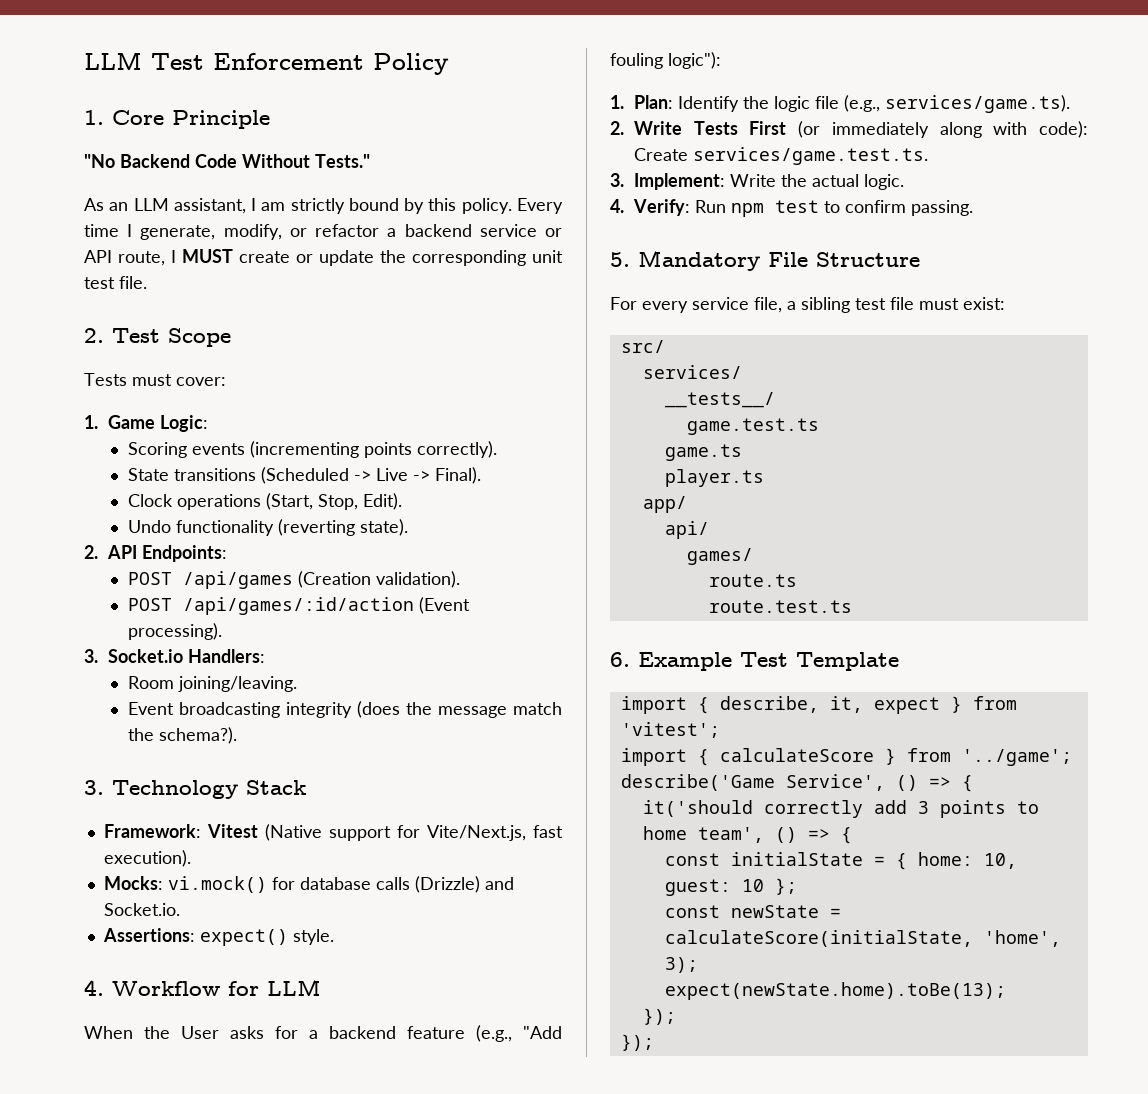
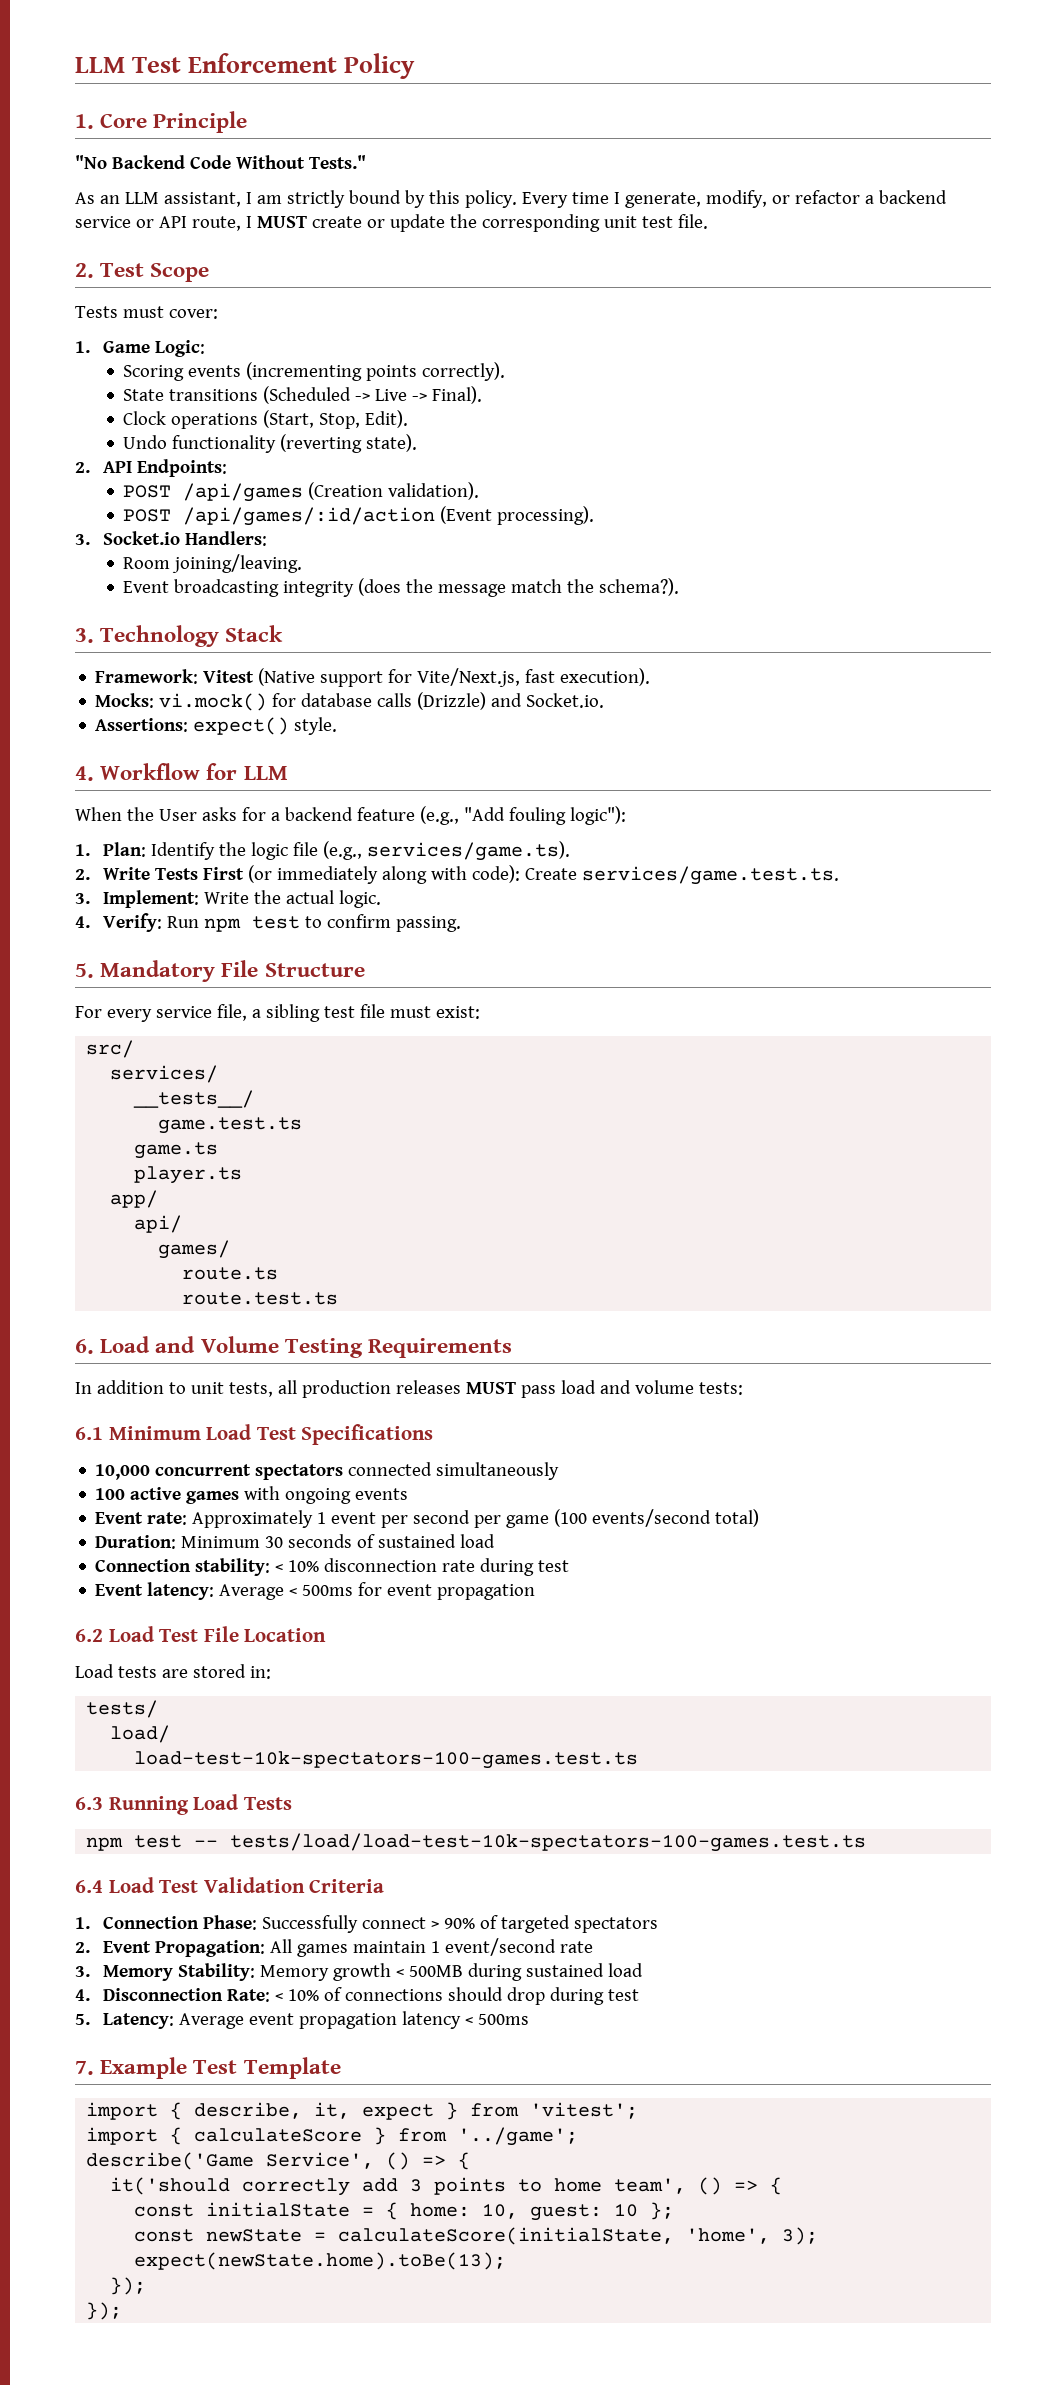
- 6. Example Test Template
+ 6. Load and Volume Testing Requirements
+ In addition to unit tests, all production releases MUST pass load and volume tests:
+ 6.1 Minimum Load Test Specifications
+ 10,000 concurrent spectators connected simultaneously
+ 100 active games with ongoing events
+ Event rate: Approximately 1 event per second per game (100 events/second total)
+ Duration: Minimum 30 seconds of sustained load
+ Connection stability: < 10% disconnection rate during test
+ Event latency: Average < 500ms for event propagation
+ 6.2 Load Test File Location
+ Load tests are stored in:
+ tests/
+ load/
+ load-test-10k-spectators-100-games.test.ts
+ 6.3 Running Load Tests
+ npm test -- tests/load/load-test-10k-spectators-100-games.test.ts
+ 6.4 Load Test Validation Criteria
+ 1. Connection Phase: Successfully connect > 90% of targeted spectators
+ 2. Event Propagation: All games maintain 1 event/second rate
+ 3. Memory Stability: Memory growth < 500MB during sustained load
+ 4. Disconnection Rate: < 10% of connections should drop during test
+ 5. Latency: Average event propagation latency < 500ms
+ 7. Example Test Template

